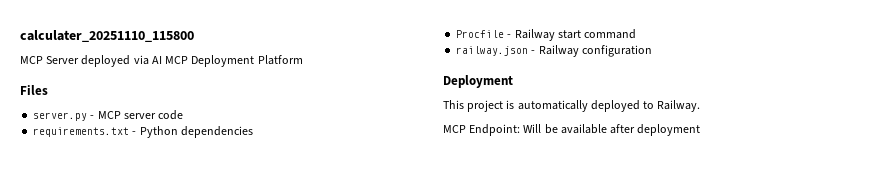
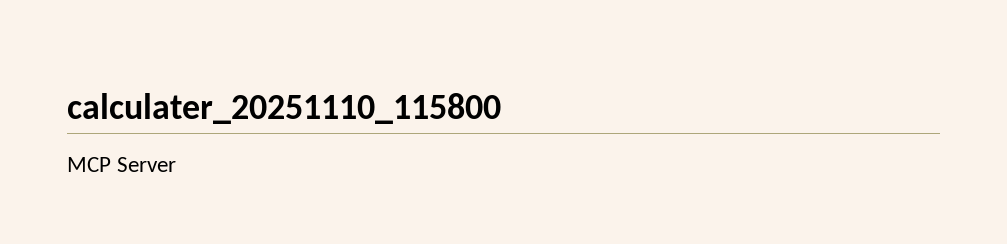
- MCP Server deployed via AI MCP Deployment Platform
- Files
- server.py - MCP server code
- requirements.txt - Python dependencies
- Procfile - Railway start command
- railway.json - Railway configuration
- Deployment
- This project is automatically deployed to Railway.
- MCP Endpoint: Will be available after deployment
+ MCP Server

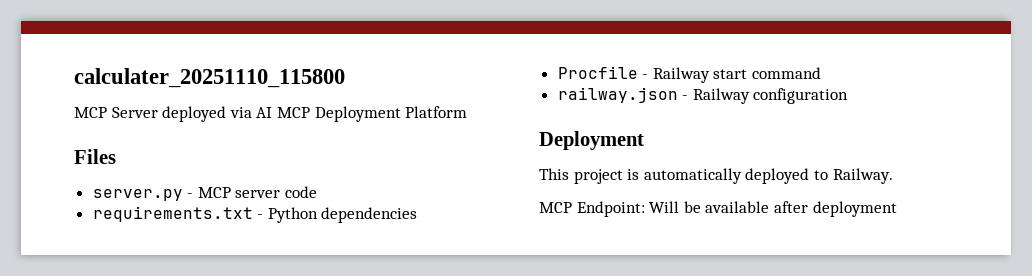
- MCP Server
+ MCP Server deployed via AI MCP Deployment Platform
+ Files
+ server.py - MCP server code
+ requirements.txt - Python dependencies
+ Procfile - Railway start command
+ railway.json - Railway configuration
+ Deployment
+ This project is automatically deployed to Railway.
+ MCP Endpoint: Will be available after deployment

